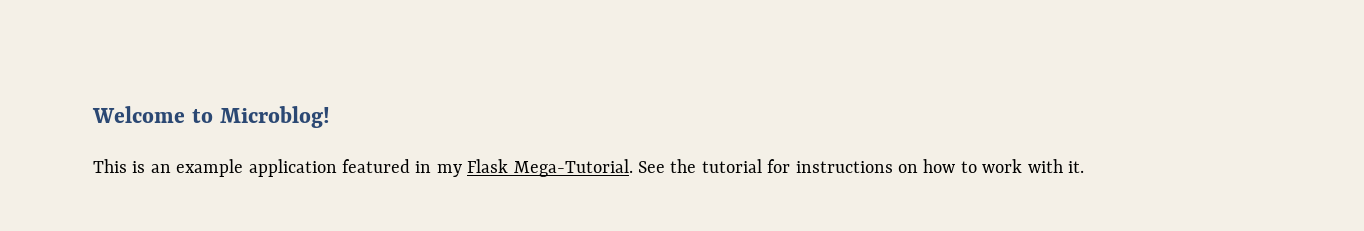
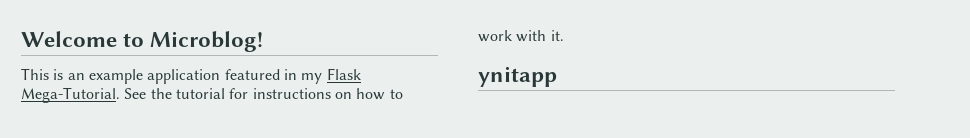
+ ynitapp

